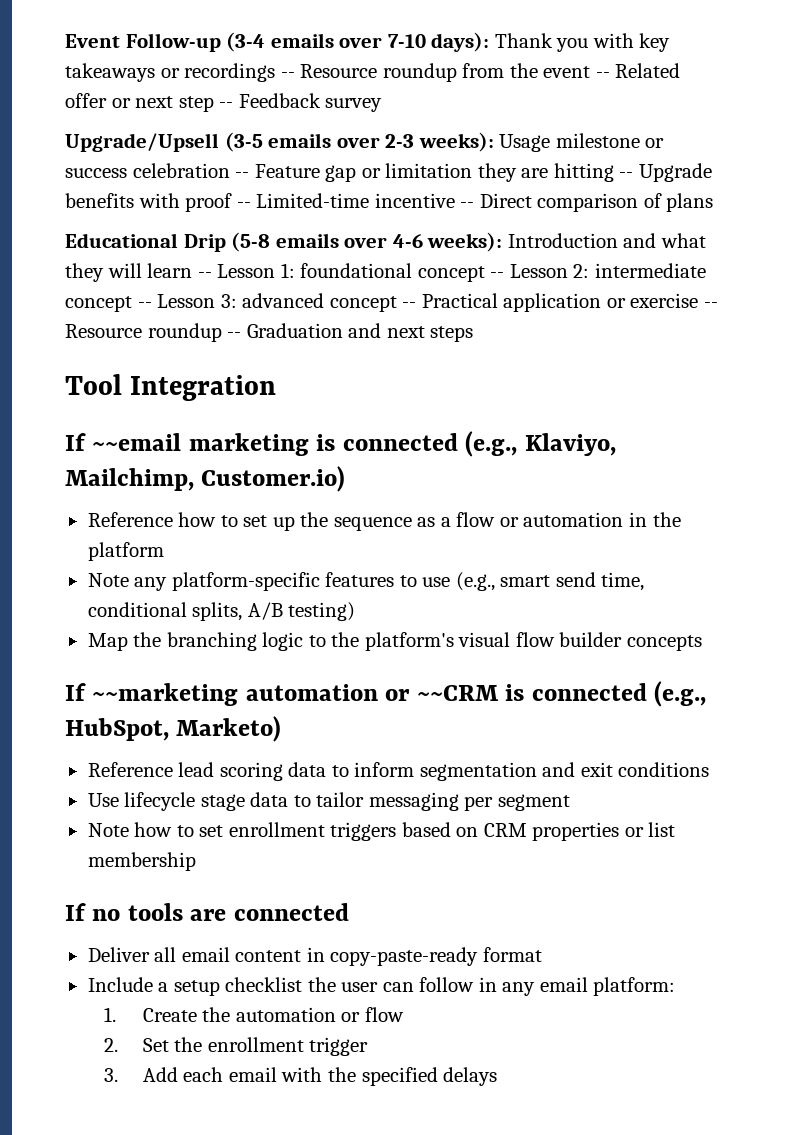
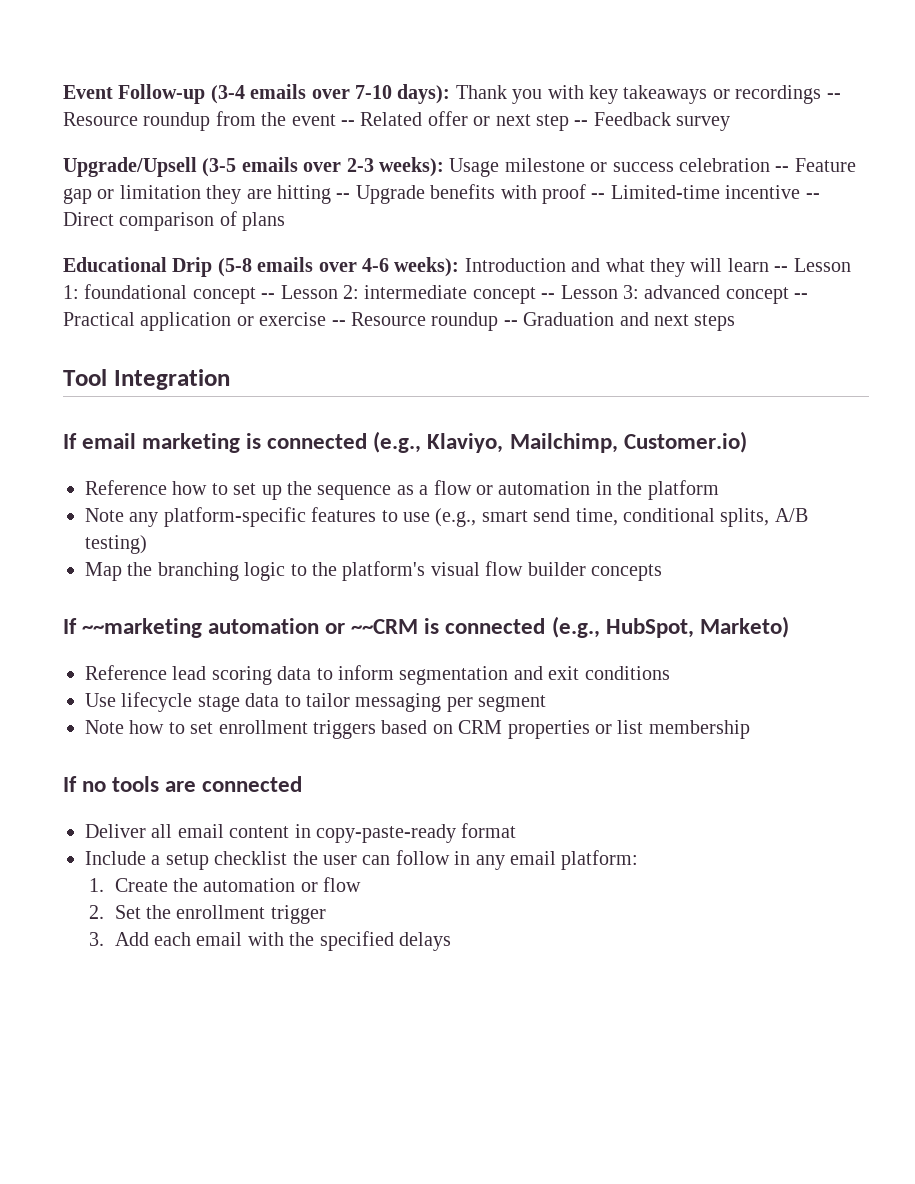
- If ~~email marketing is connected (e.g., Klaviyo, Mailchimp, Customer.io)
+ If email marketing is connected (e.g., Klaviyo, Mailchimp, Customer.io)

